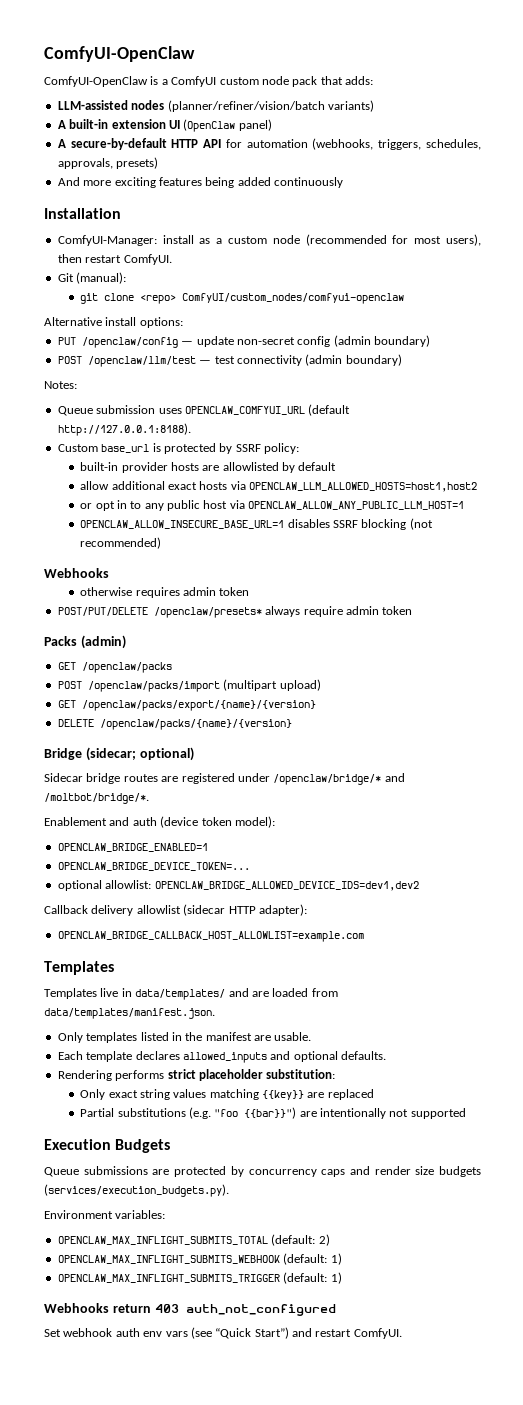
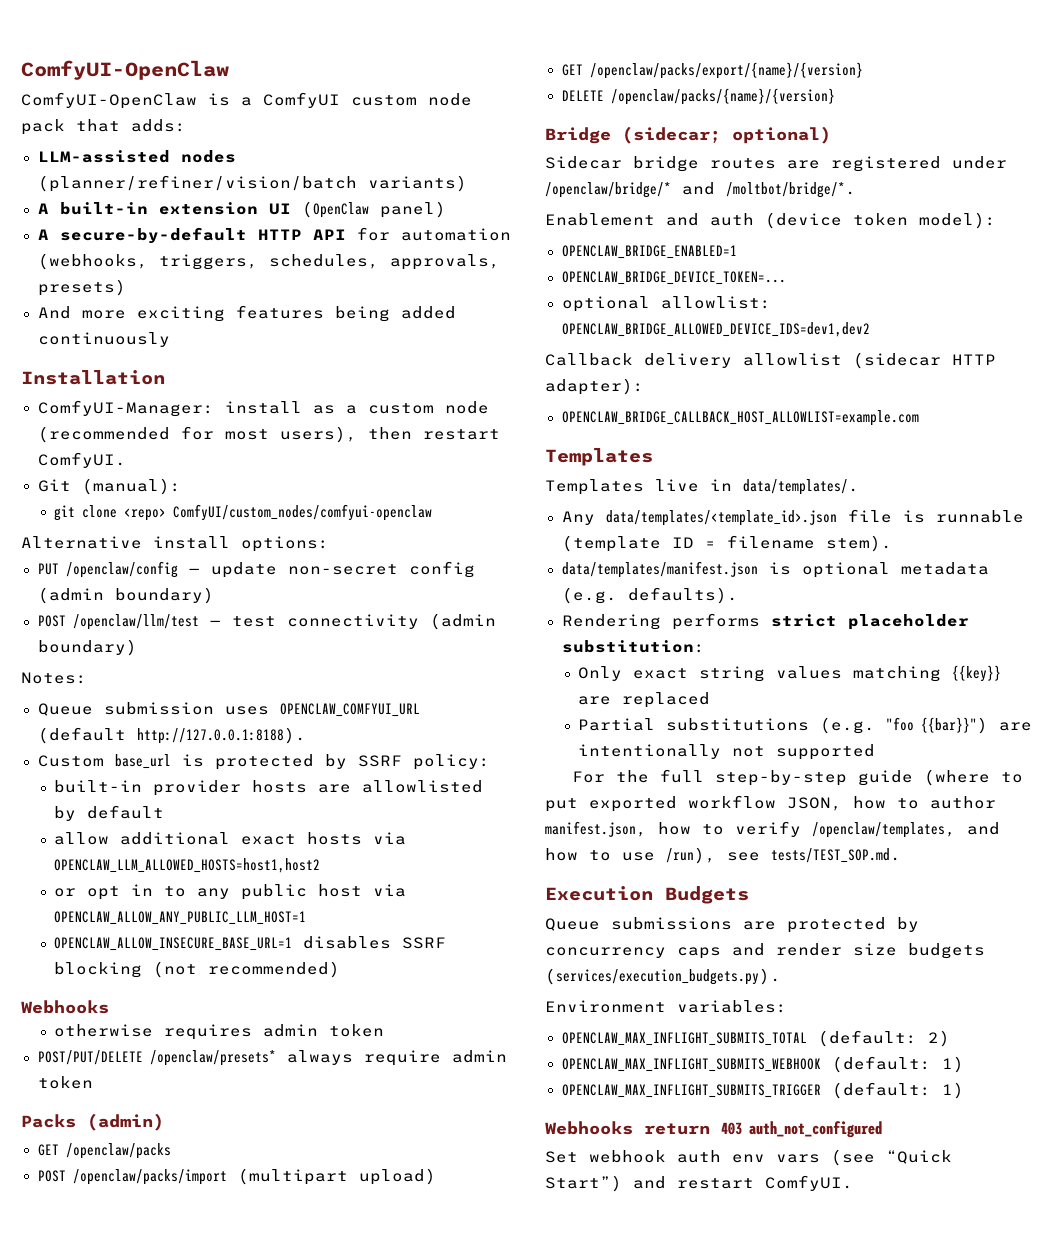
- Templates live in data/templates/ and are loaded from data/templates/manifest.json.
- Only templates listed in the manifest are usable.
- Each template declares allowed_inputs and optional defaults.
+ Templates live in data/templates/.
+ Any data/templates/<template_id>.json file is runnable (template ID = filename stem).
+ data/templates/manifest.json is optional metadata (e.g. defaults).
+ For the full step-by-step guide (where to put exported workflow JSON, how to author manifest.json, how to verify /openclaw/templates, and how to use /run), see tests/TEST_SOP.md.

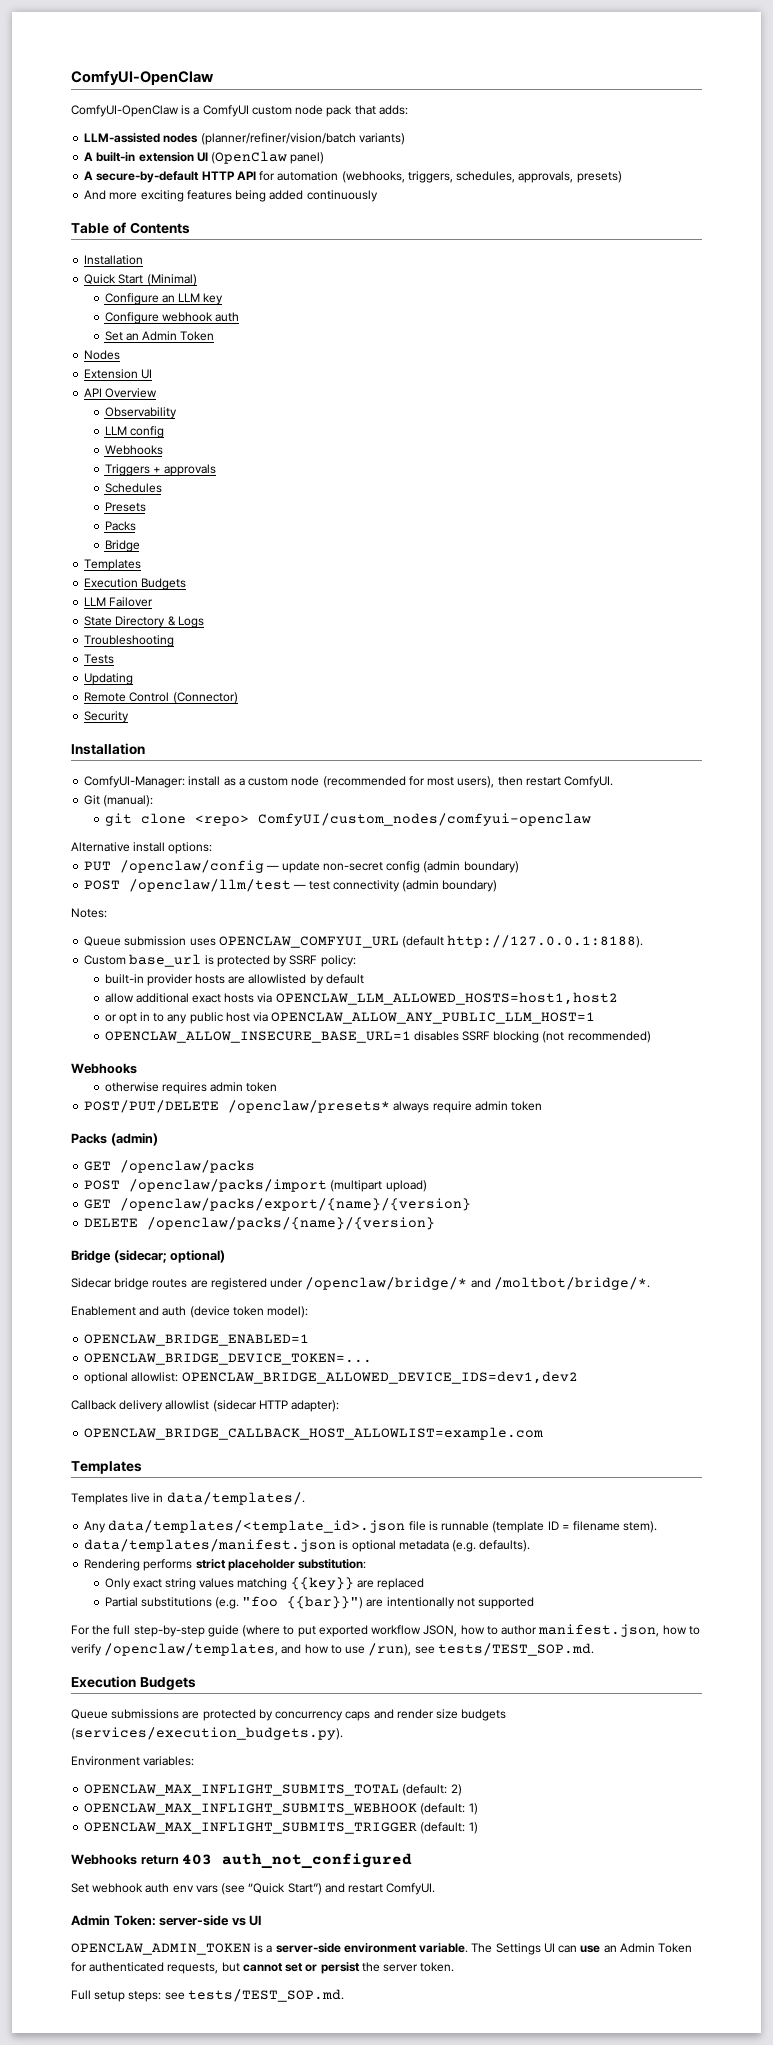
+ Table of Contents
+ Installation
+ Quick Start (Minimal)
+ Configure an LLM key
+ Configure webhook auth
+ Set an Admin Token
+ Nodes
+ Extension UI
+ API Overview
+ Observability
+ LLM config
+ Webhooks
+ Triggers + approvals
+ Schedules
+ Presets
+ Packs
+ Bridge
+ Templates
+ Execution Budgets
+ LLM Failover
+ State Directory & Logs
+ Troubleshooting
+ Tests
+ Updating
+ Remote Control (Connector)
+ Security
+ Admin Token: server-side vs UI
+ OPENCLAW_ADMIN_TOKEN is a server-side environment variable. The Settings UI can use an Admin Token for authenticated requests, but cannot set or persist the server token.
+ Full setup steps: see tests/TEST_SOP.md.

